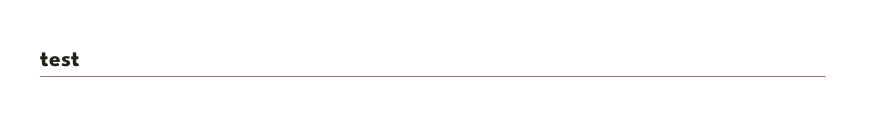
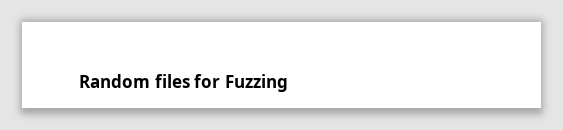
- test
+ Random files for Fuzzing

